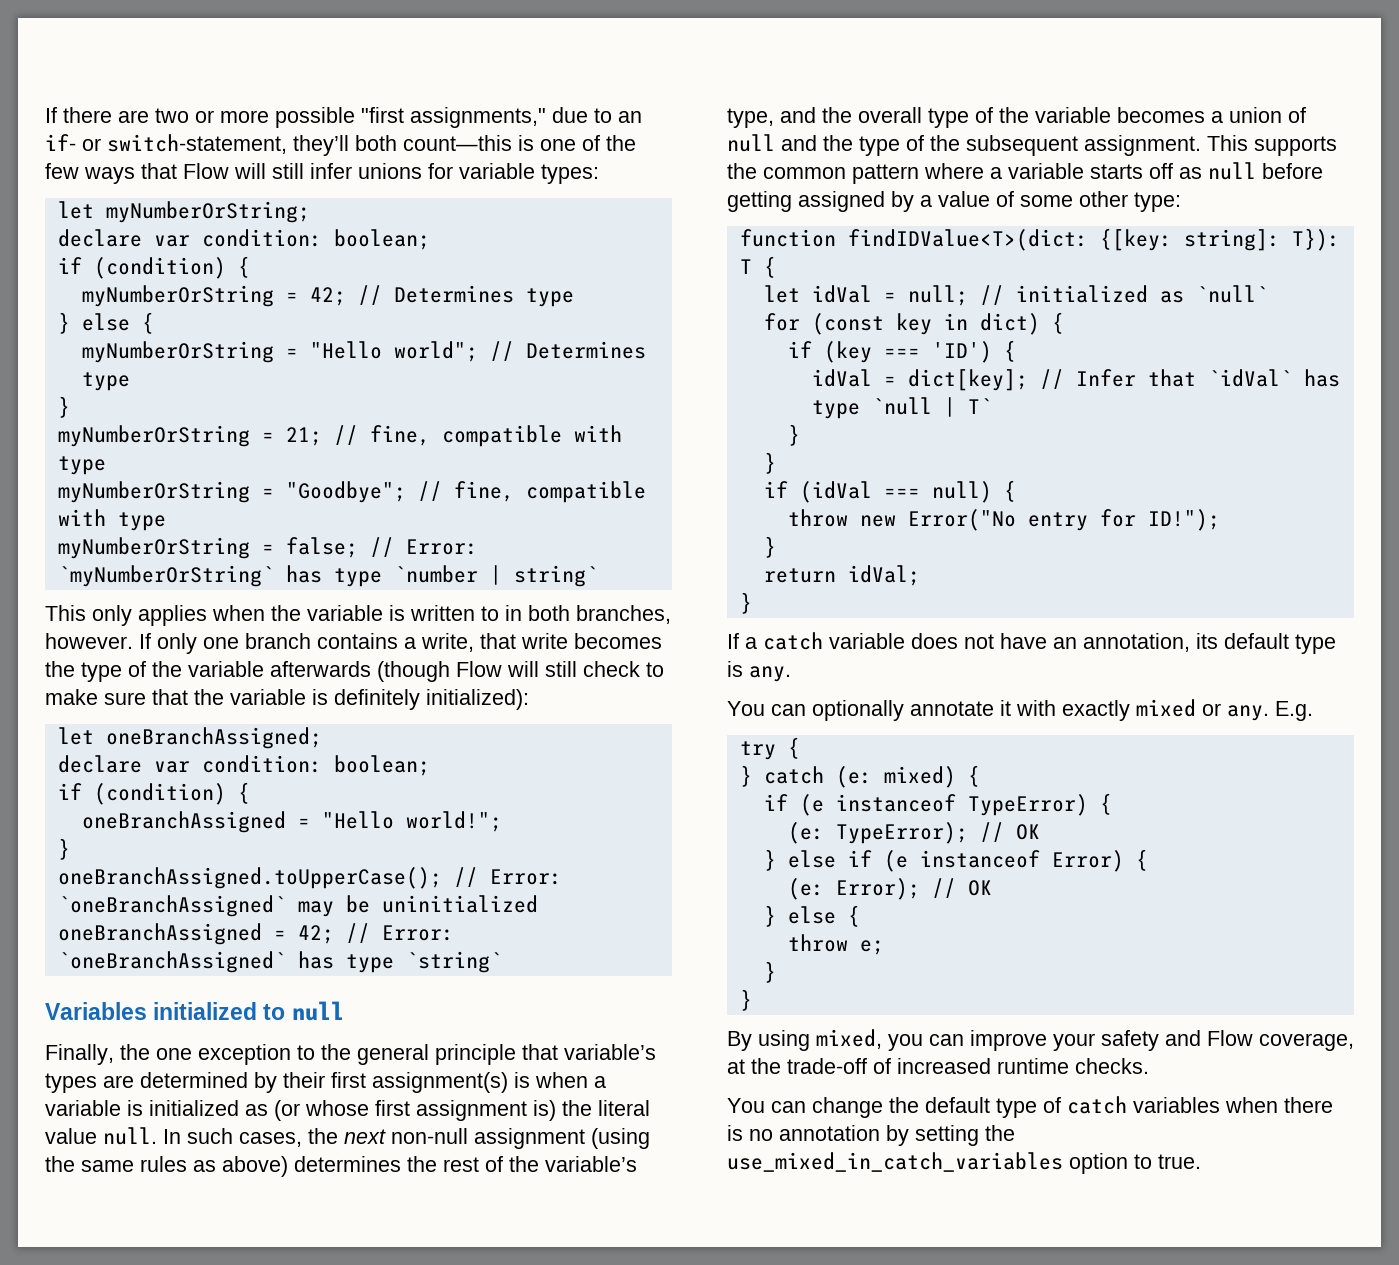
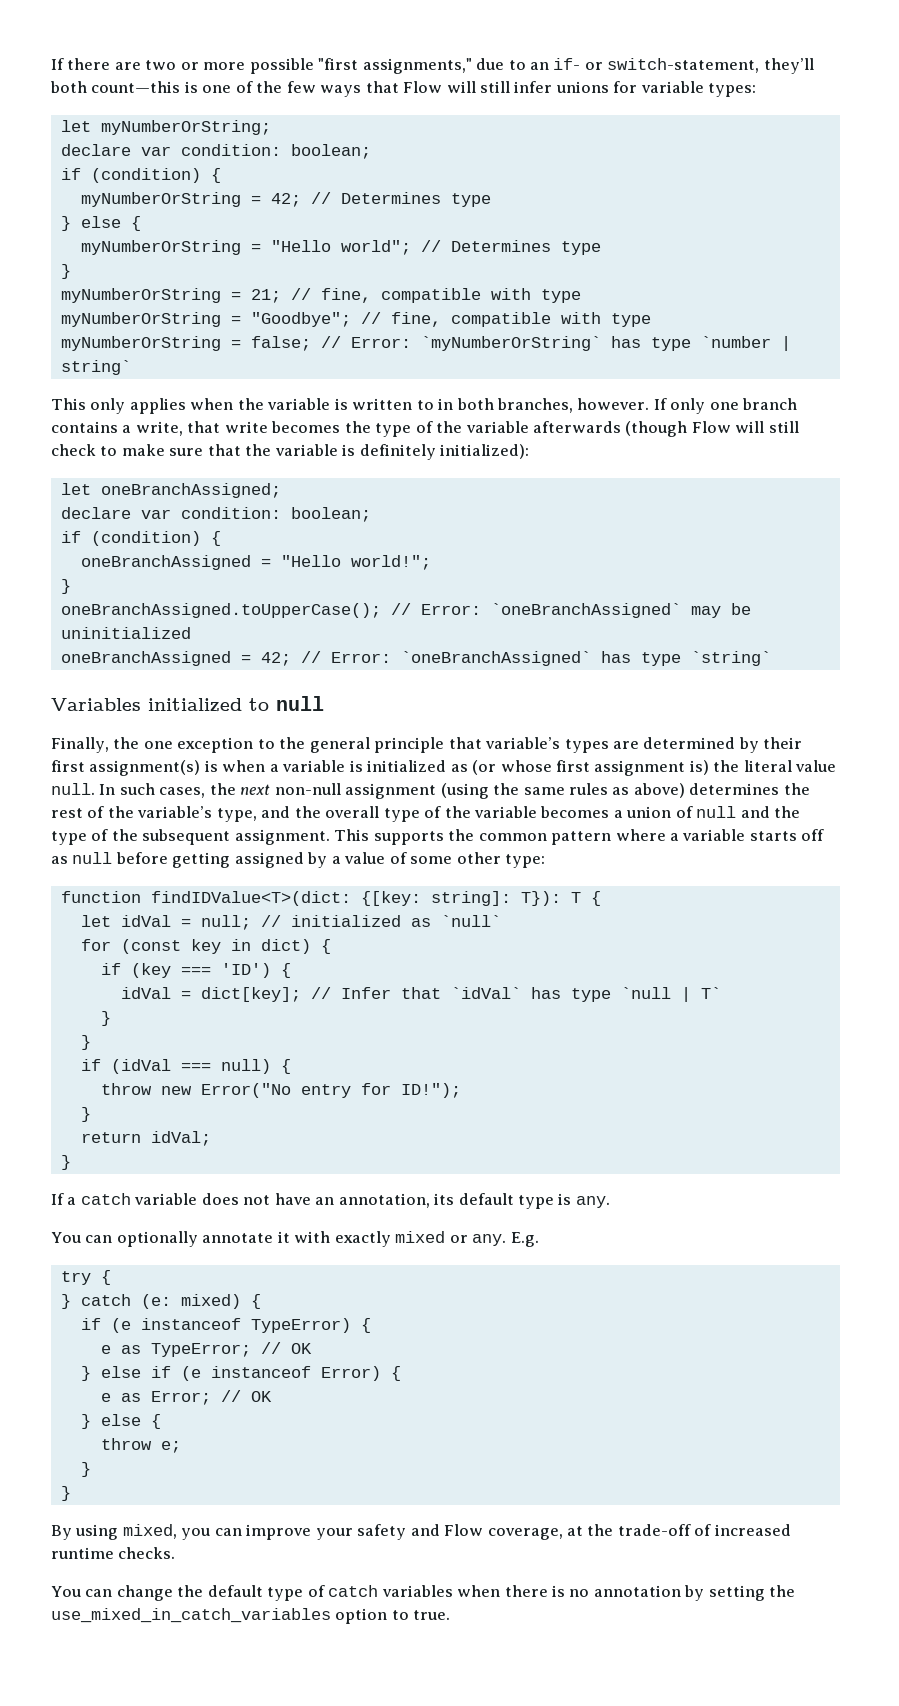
- (e: TypeError); // OK
+ e as TypeError; // OK
- (e: Error); // OK
+ e as Error; // OK

